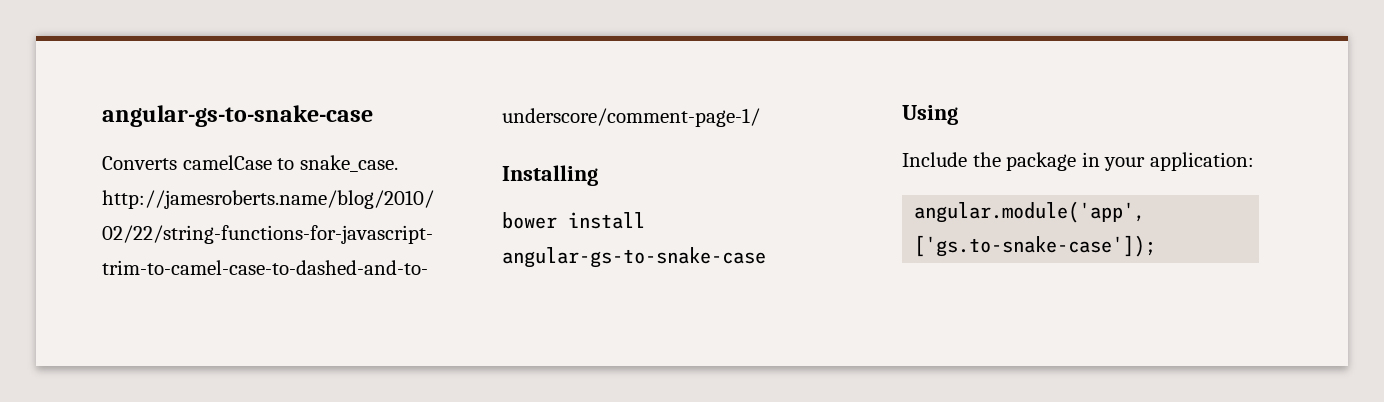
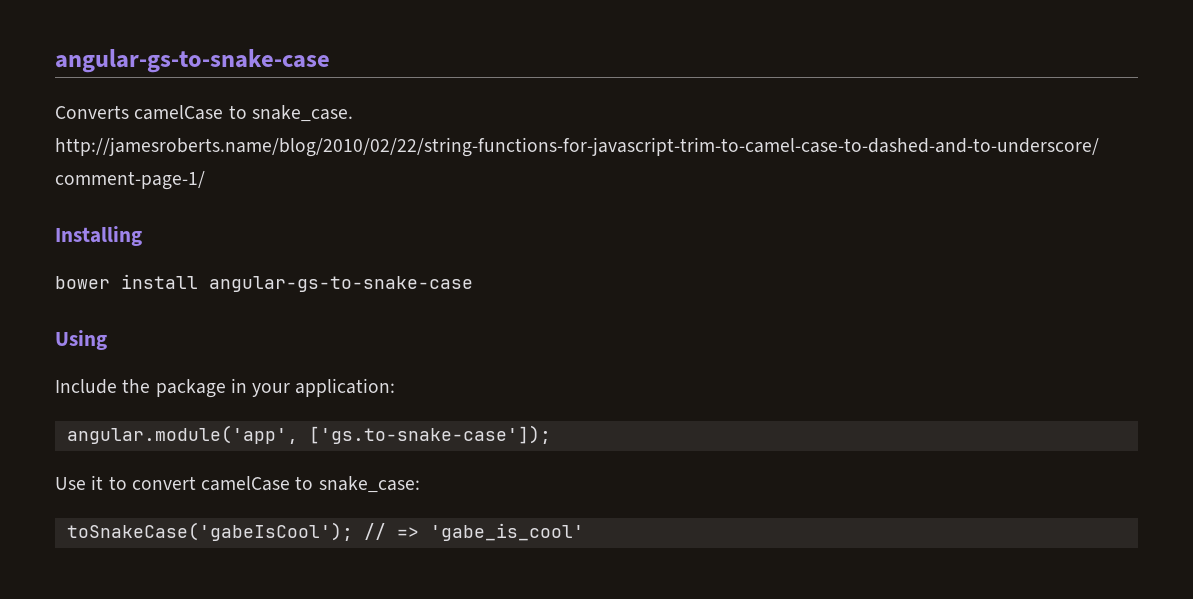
+ Use it to convert camelCase to snake_case:
+ toSnakeCase('gabeIsCool'); // => 'gabe_is_cool'

